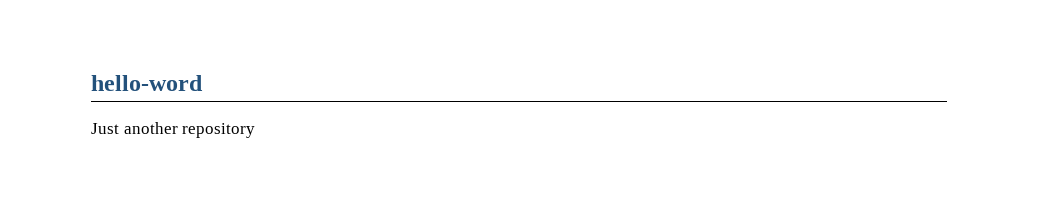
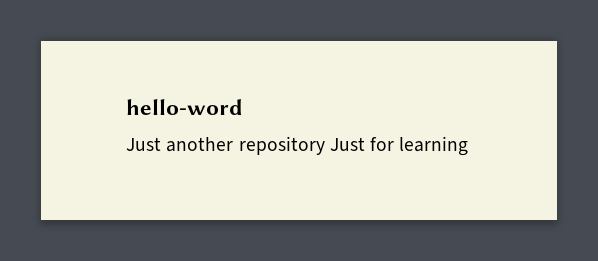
- Just another repository
+ Just another repository Just for learning

